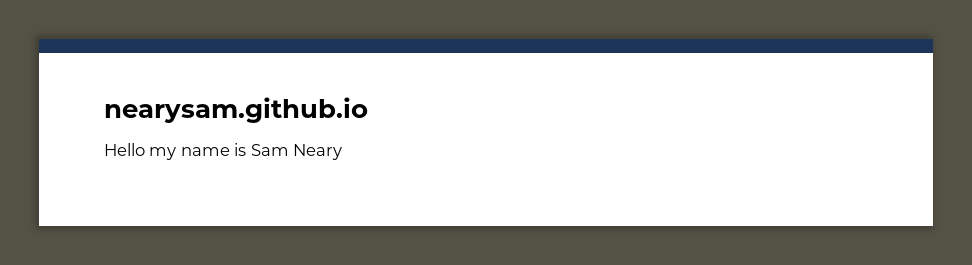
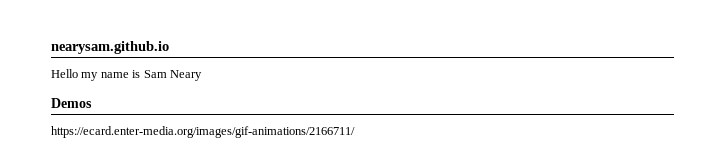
+ Demos
+ https://ecard.enter-media.org/images/gif-animations/2166711/

